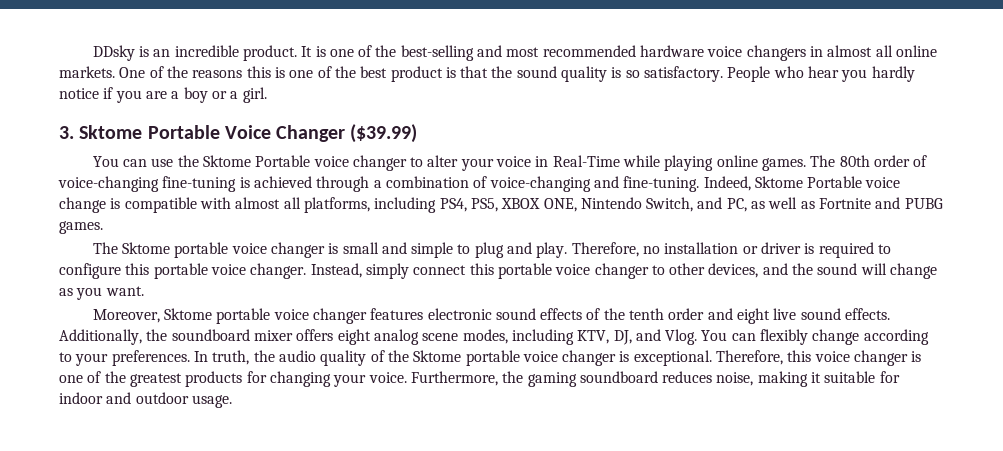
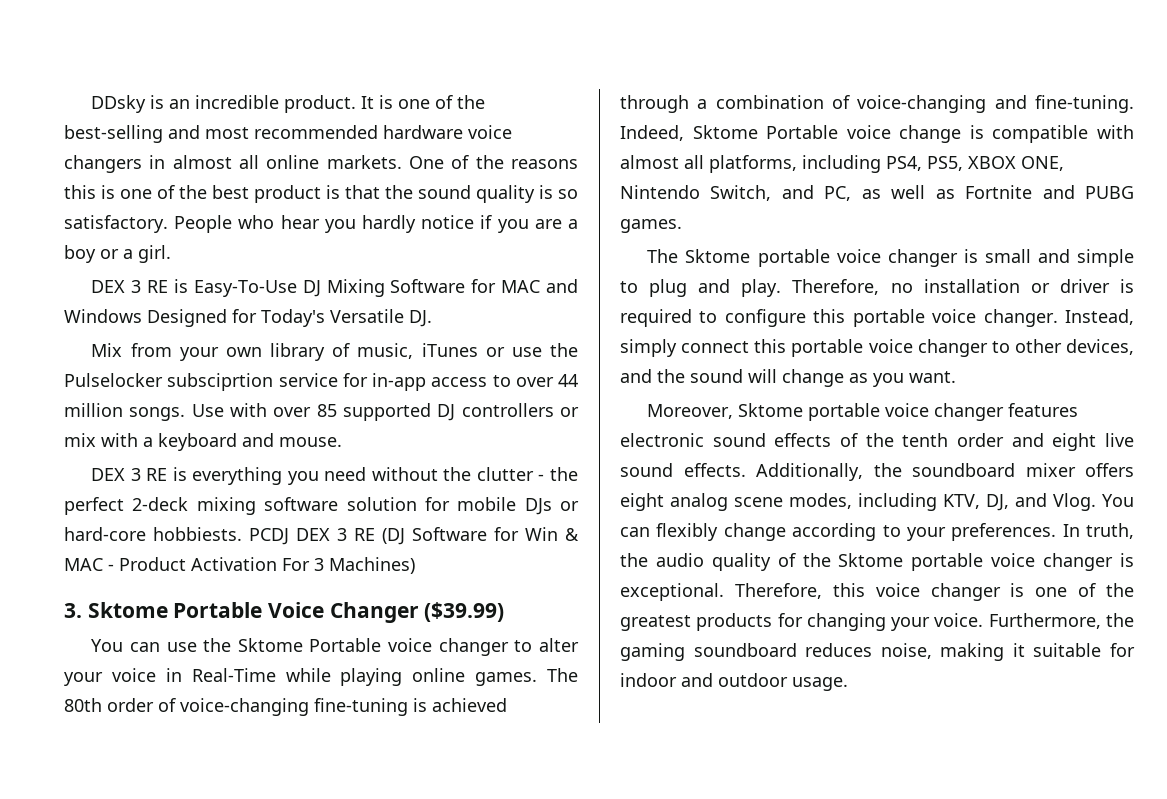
+ DEX 3 RE is Easy-To-Use DJ Mixing Software for MAC and Windows Designed for Today's Versatile DJ.
+ Mix from your own library of music, iTunes or use the Pulselocker subsciprtion service for in-app access to over 44 million songs. Use with over 85 supported DJ controllers or mix with a keyboard and mouse.
+ DEX 3 RE is everything you need without the clutter - the perfect 2-deck mixing software solution for mobile DJs or hard-core hobbiests. PCDJ DEX 3 RE (DJ Software for Win & MAC - Product Activation For 3 Machines)

